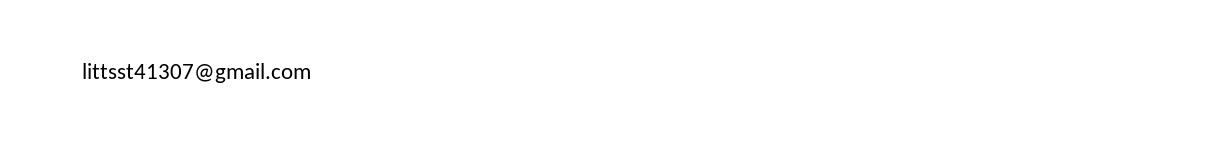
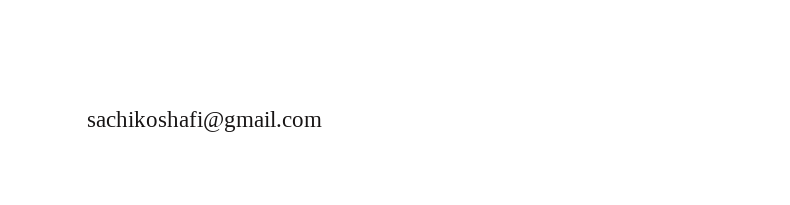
- littsst41307@gmail.com
+ sachikoshafi@gmail.com

